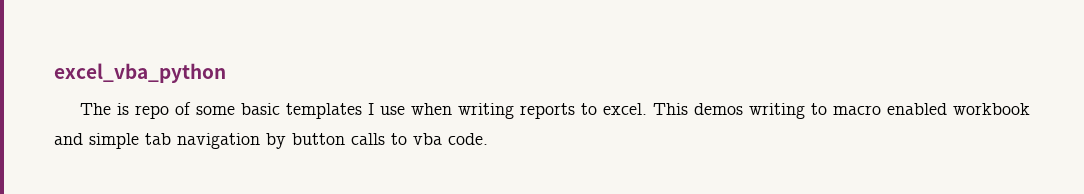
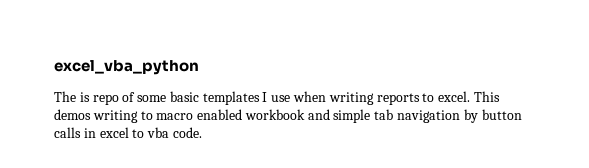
- This demos writing to macro enabled workbook and simple tab navigation by button calls to vba code.
+ This demos writing to macro enabled workbook and simple tab navigation by button calls in excel to vba code.

